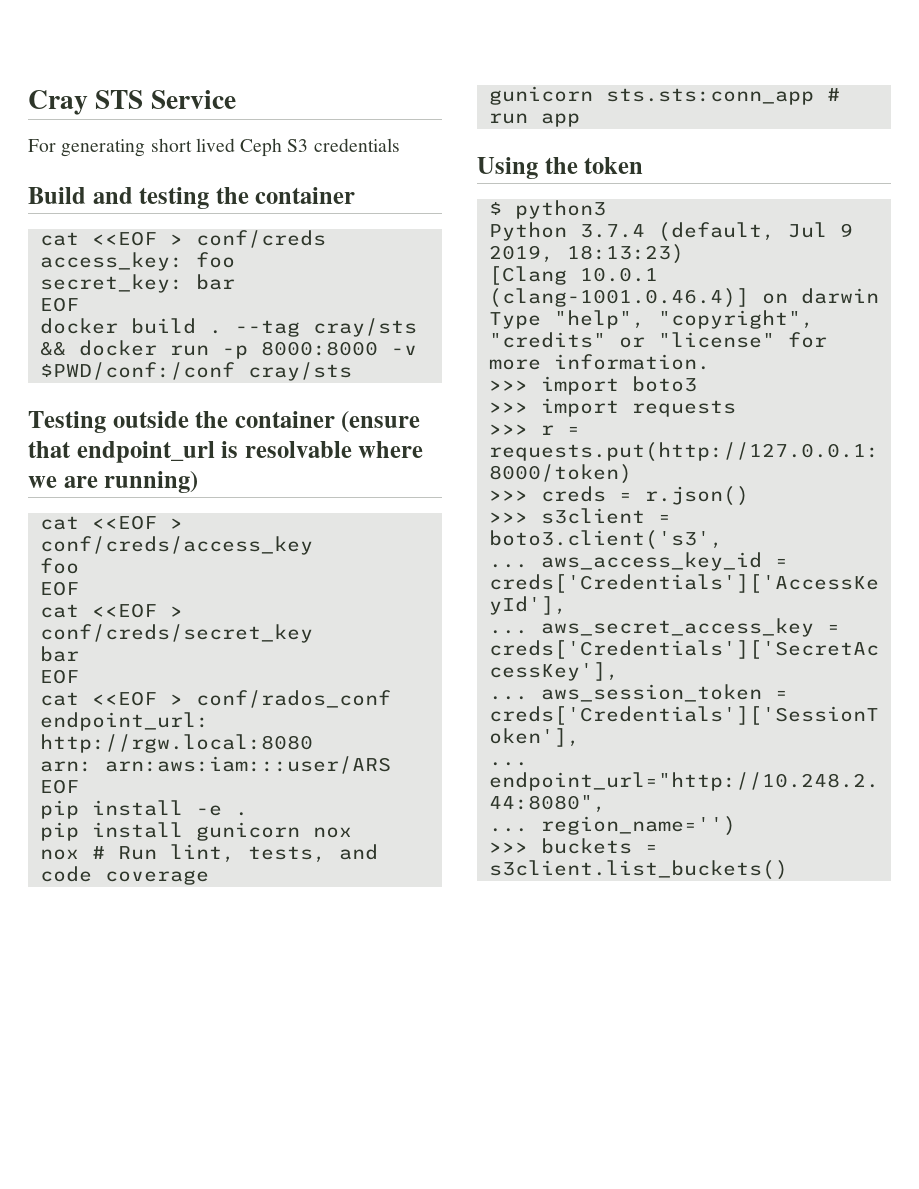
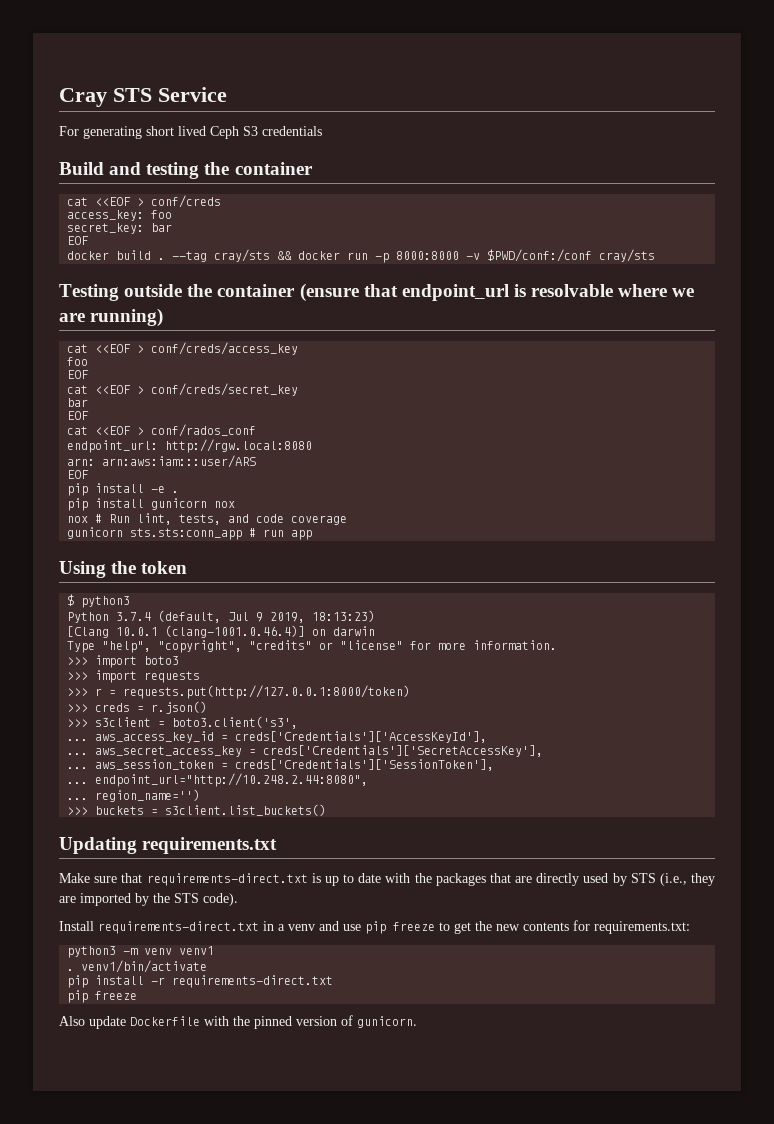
+ Updating requirements.txt
+ Make sure that requirements-direct.txt is up to date with the packages that are directly used by STS (i.e., they are imported by the STS code).
+ Install requirements-direct.txt in a venv and use pip freeze to get the new contents for requirements.txt:
+ python3 -m venv venv1
+ . venv1/bin/activate
+ pip install -r requirements-direct.txt
+ pip freeze
+ Also update Dockerfile with the pinned version of gunicorn.

